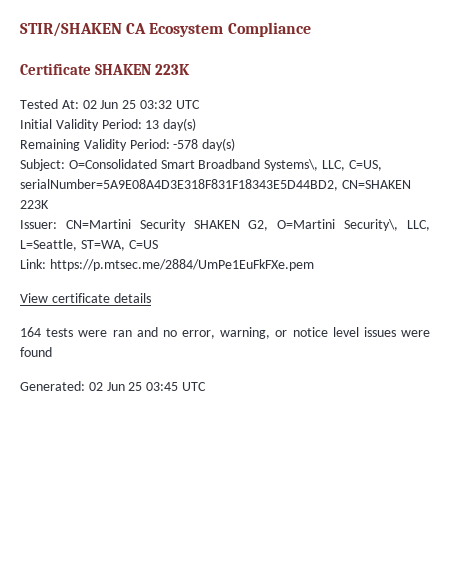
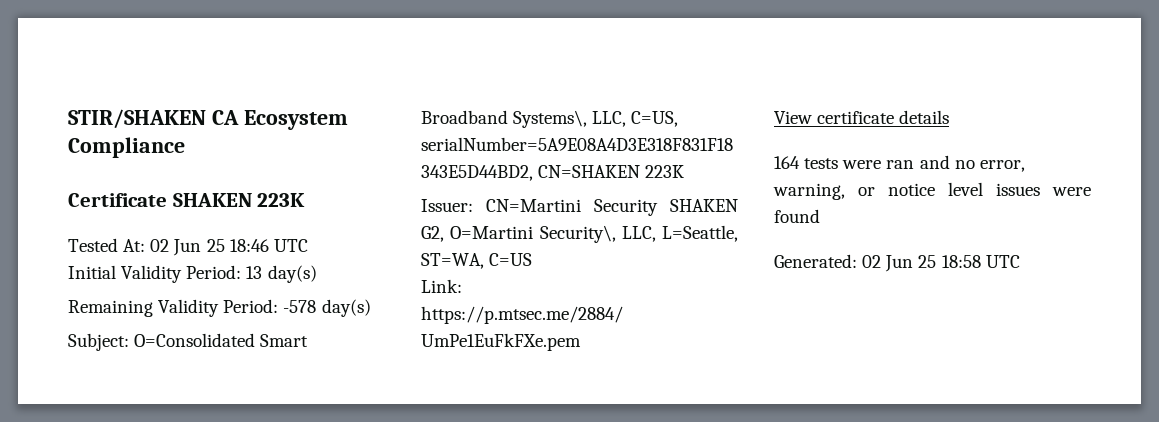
- Tested At: 02 Jun 25 03:32 UTC
+ Tested At: 02 Jun 25 18:46 UTC
- Generated: 02 Jun 25 03:45 UTC
+ Generated: 02 Jun 25 18:58 UTC

